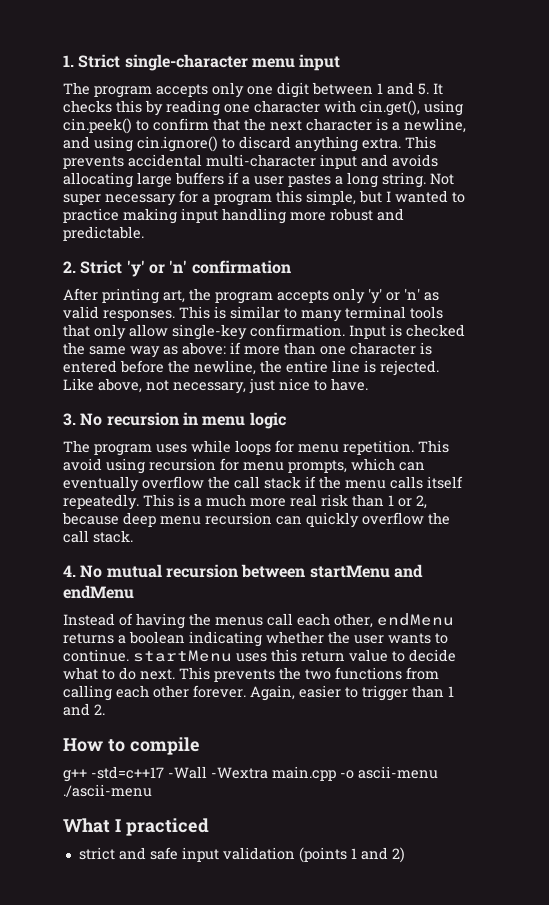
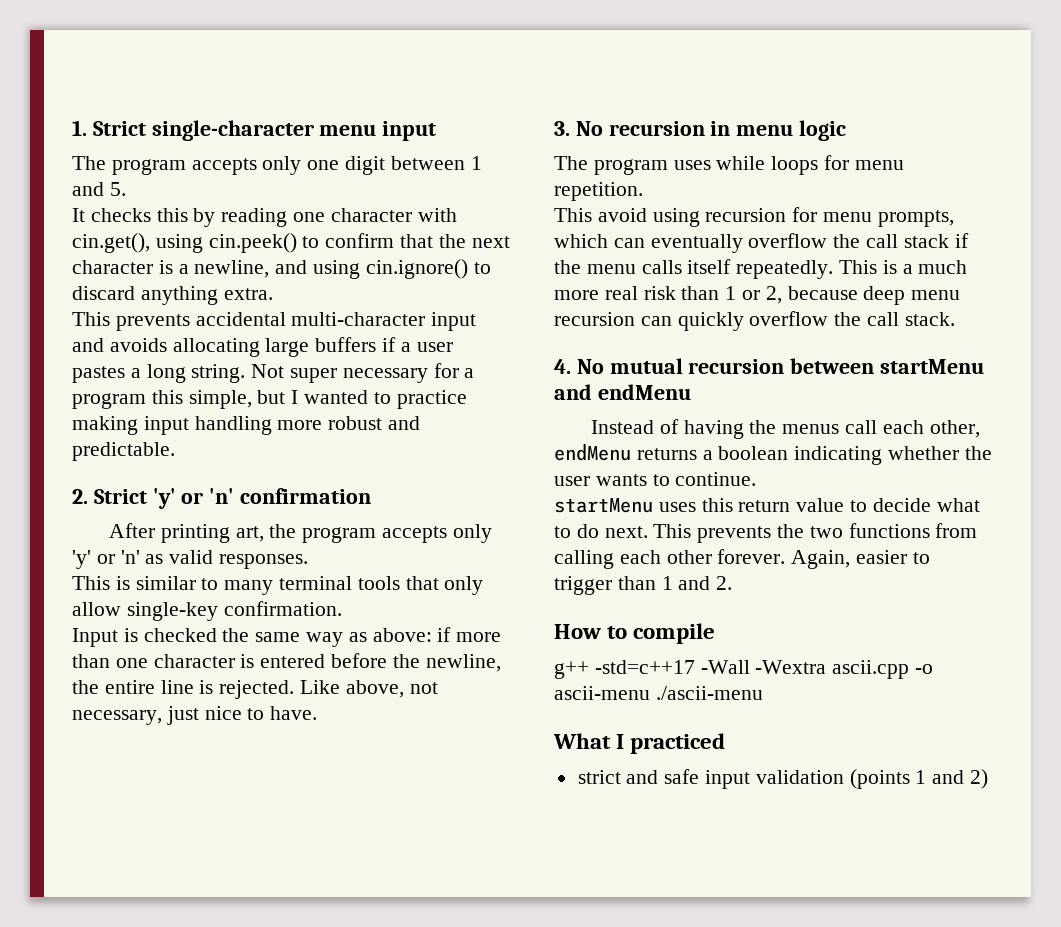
- The program accepts only one digit between 1 and 5. It checks this by reading one character with cin.get(), using cin.peek() to confirm that the next character is a newline, and using cin.ignore() to discard anything extra. This prevents accidental multi-character input and avoids allocating large buffers if a user pastes a long string.
+ The program accepts only one digit between 1 and 5.
+ It checks this by reading one character with cin.get(), using cin.peek() to confirm that the next character is a newline, and using cin.ignore() to discard anything extra.
+ This prevents accidental multi-character input and avoids allocating large buffers if a user pastes a long string.
- After printing art, the program accepts only 'y' or 'n' as valid responses. This is similar to many terminal tools that only allow single-key confirmation. Input is checked the same way as above: if more than one character is entered before the newline, the entire line is rejected.
+ After printing art, the program accepts only 'y' or 'n' as valid responses.
+ This is similar to many terminal tools that only allow single-key confirmation.
+ Input is checked the same way as above: if more than one character is entered before the newline, the entire line is rejected.
- The program uses while loops for menu repetition. This avoid using recursion for menu prompts, which can eventually overflow the call stack if the menu calls itself repeatedly.
+ The program uses while loops for menu repetition.
+ This avoid using recursion for menu prompts, which can eventually overflow the call stack if the menu calls itself repeatedly.
- Instead of having the menus call each other, endMenu returns a boolean indicating whether the user wants to continue. startMenu uses this return value to decide what to do next.
+ Instead of having the menus call each other, endMenu returns a boolean indicating whether the user wants to continue.
+ startMenu uses this return value to decide what to do next.
- g++ -std=c++17 -Wall -Wextra main.cpp -o ascii-menu ./ascii-menu
+ g++ -std=c++17 -Wall -Wextra ascii.cpp -o ascii-menu ./ascii-menu

